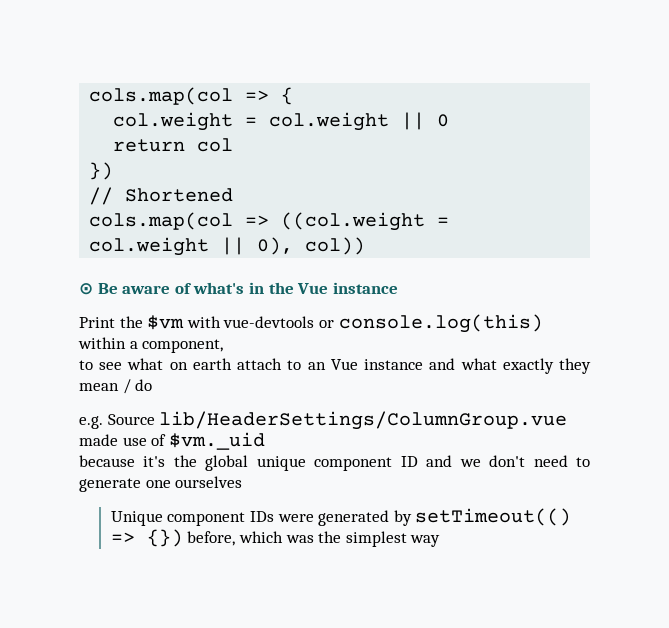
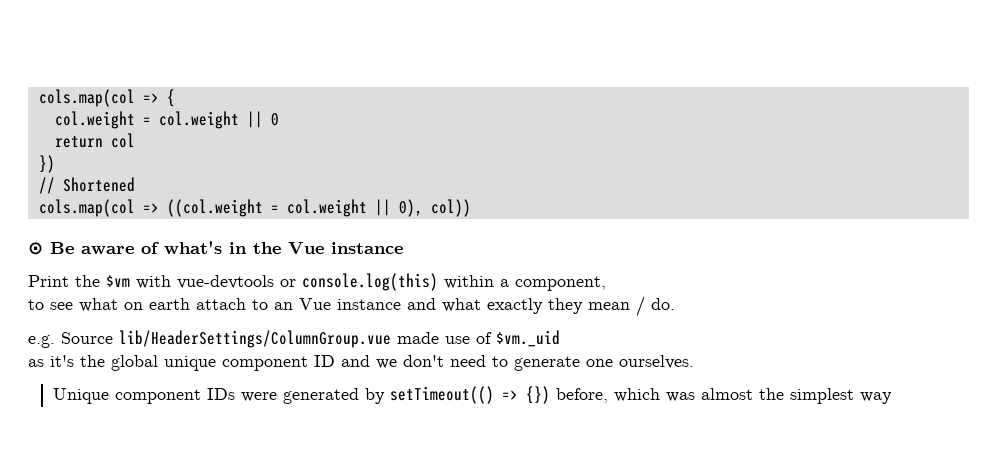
- to see what on earth attach to an Vue instance and what exactly they mean / do
+ to see what on earth attach to an Vue instance and what exactly they mean / do.
- because it's the global unique component ID and we don't need to generate one ourselves
+ as it's the global unique component ID and we don't need to generate one ourselves.
- Unique component IDs were generated by setTimeout(() => {}) before, which was the simplest way
+ Unique component IDs were generated by setTimeout(() => {}) before, which was almost the simplest way

